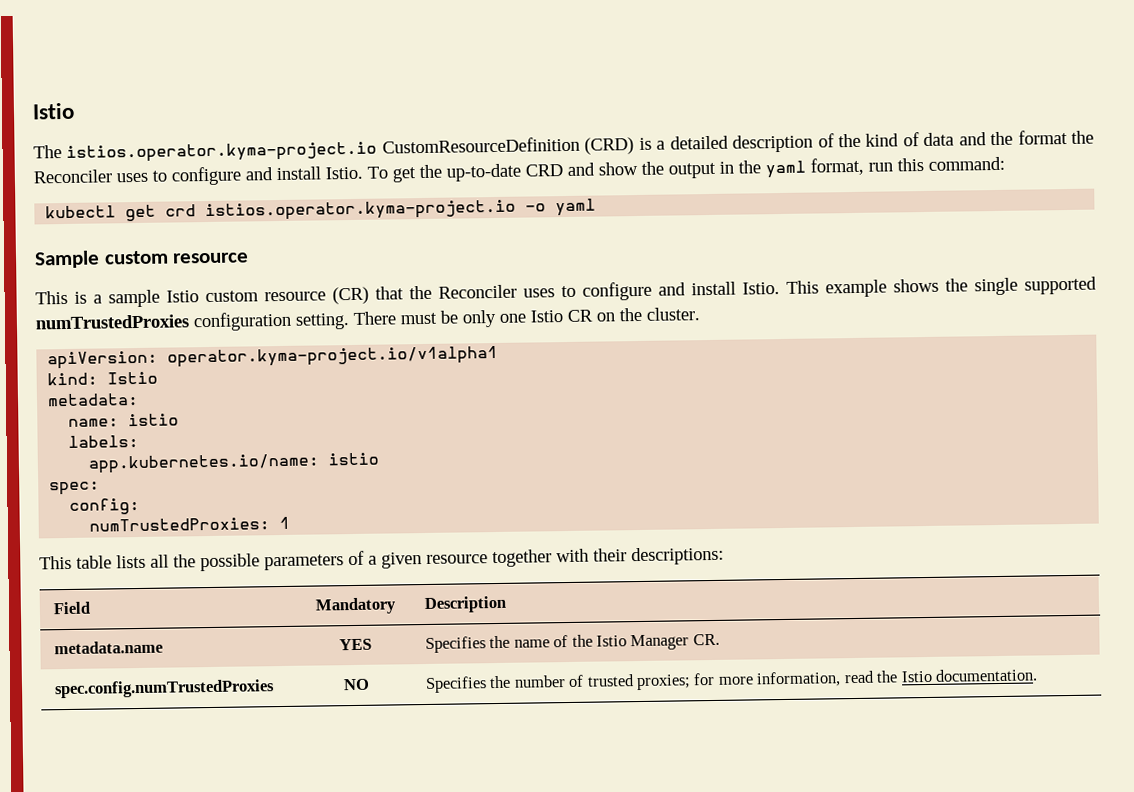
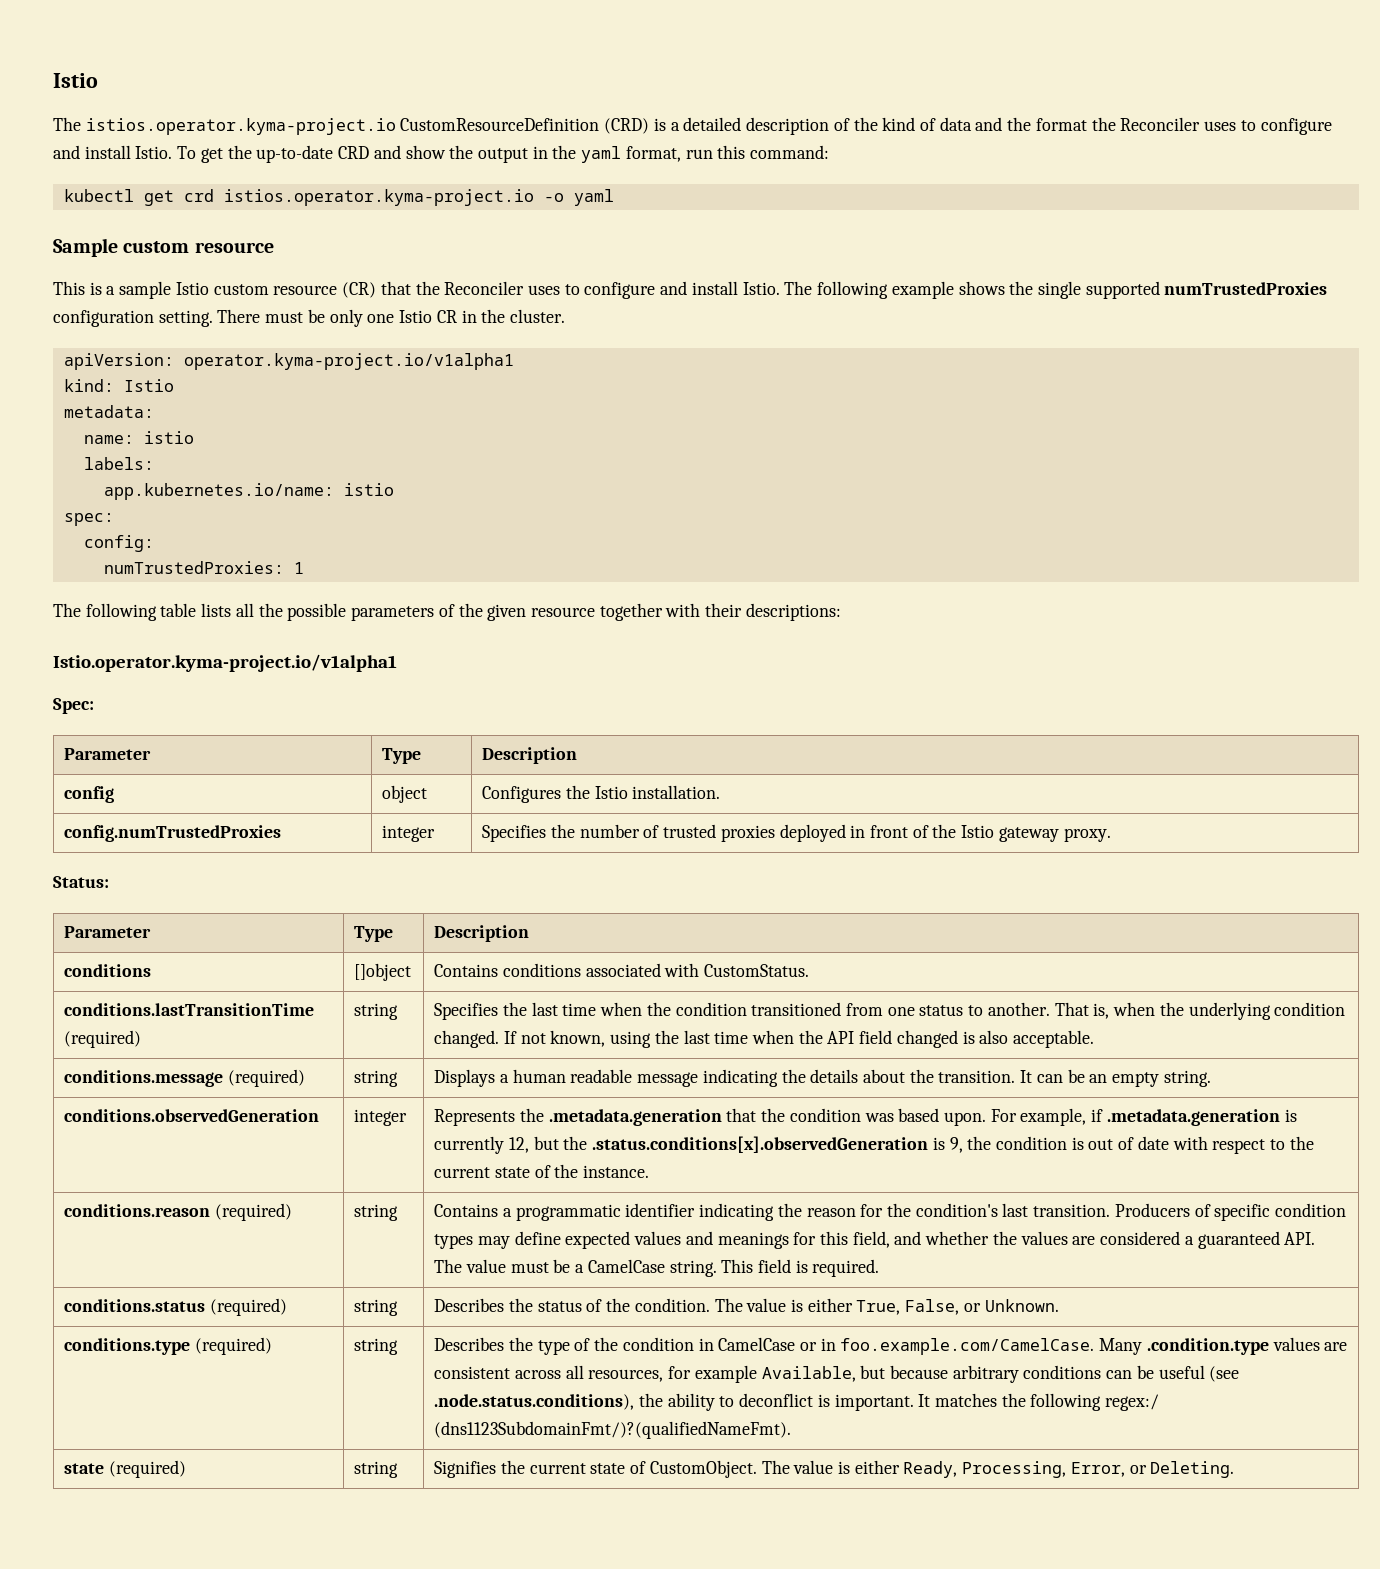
- This example shows the single supported numTrustedProxies configuration setting.
+ The following example shows the single supported numTrustedProxies configuration setting.
- There must be only one Istio CR on the cluster.
+ There must be only one Istio CR in the cluster.
- This table lists all the possible parameters of a given resource together with their descriptions:
+ The following table lists all the possible parameters of the given resource together with their descriptions:
- Field | Mandatory | Description
- metadata.name | YES | Specifies the name of the Istio Manager CR.
- spec.config.numTrustedProxies | NO | Specifies the number of trusted proxies; for more information, read the Istio documentation.
+ Istio.operator.kyma-project.io/v1alpha1
+ Spec:
+ Parameter | Type | Description
+ config | object | Configures the Istio installation.
+ config.numTrustedProxies | integer | Specifies the number of trusted proxies deployed in front of the Istio gateway proxy.
+ Status:
+ Parameter | Type | Description
+ conditions | []object | Contains conditions associated with CustomStatus.
+ conditions.lastTransitionTime (required) | string | Specifies the last time when the condition transitioned from one status to another. That is, when the underlying condition changed. If not known, using the last time when the API field changed is also acceptable.
+ conditions.message (required) | string | Displays a human readable message indicating the details about the transition. It can be an empty string.
+ conditions.observedGeneration | integer | Represents the .metadata.generation that the condition was based upon. For example, if .metadata.generation is currently 12, but the .status.conditions[x].observedGeneration is 9, the condition is out of date with respect to the current state of the instance.
+ conditions.reason (required) | string | Contains a programmatic identifier indicating the reason for the condition's last transition. Producers of specific condition types may define expected values and meanings for this field, and whether the values are considered a guaranteed API. The value must be a CamelCase string. This field is required.
+ conditions.status (required) | string | Describes the status of the condition. The value is either True, False, or Unknown.
+ conditions.type (required) | string | Describes the type of the condition in CamelCase or in foo.example.com/CamelCase. Many .condition.type values are consistent across all resources, for example Available, but because arbitrary conditions can be useful (see .node.status.conditions), the ability to deconflict is important. It matches the following regex:/ (dns1123SubdomainFmt/)?(qualifiedNameFmt).
+ state (required) | string | Signifies the current state of CustomObject. The value is either Ready, Processing, Error, or Deleting.

